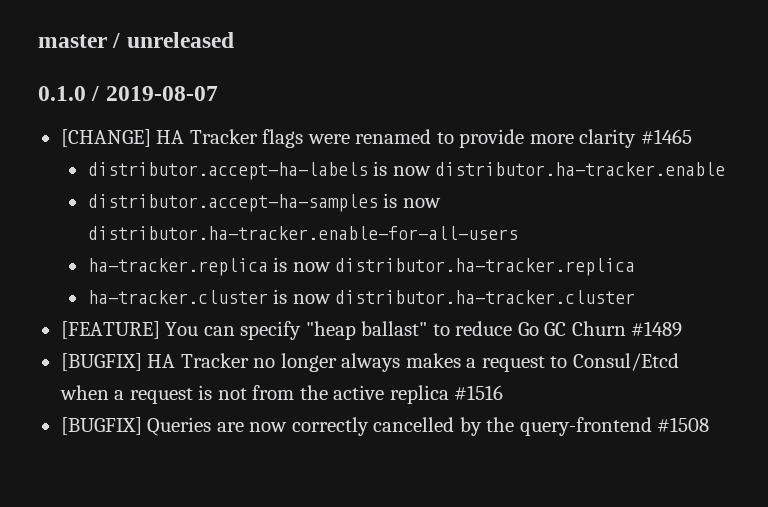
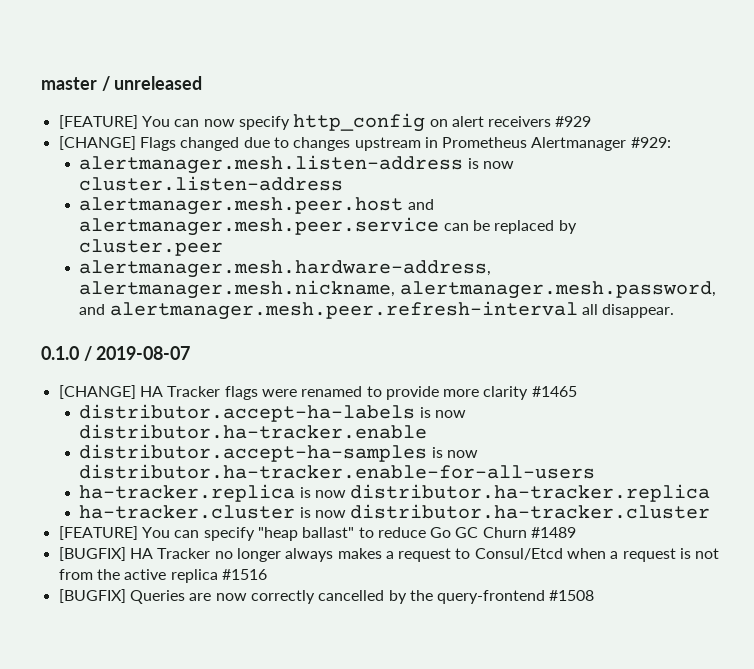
+ [FEATURE] You can now specify http_config on alert receivers #929
+ [CHANGE] Flags changed due to changes upstream in Prometheus Alertmanager #929:
+ alertmanager.mesh.listen-address is now cluster.listen-address
+ alertmanager.mesh.peer.host and alertmanager.mesh.peer.service can be replaced by cluster.peer
+ alertmanager.mesh.hardware-address, alertmanager.mesh.nickname, alertmanager.mesh.password, and alertmanager.mesh.peer.refresh-interval all disappear.

